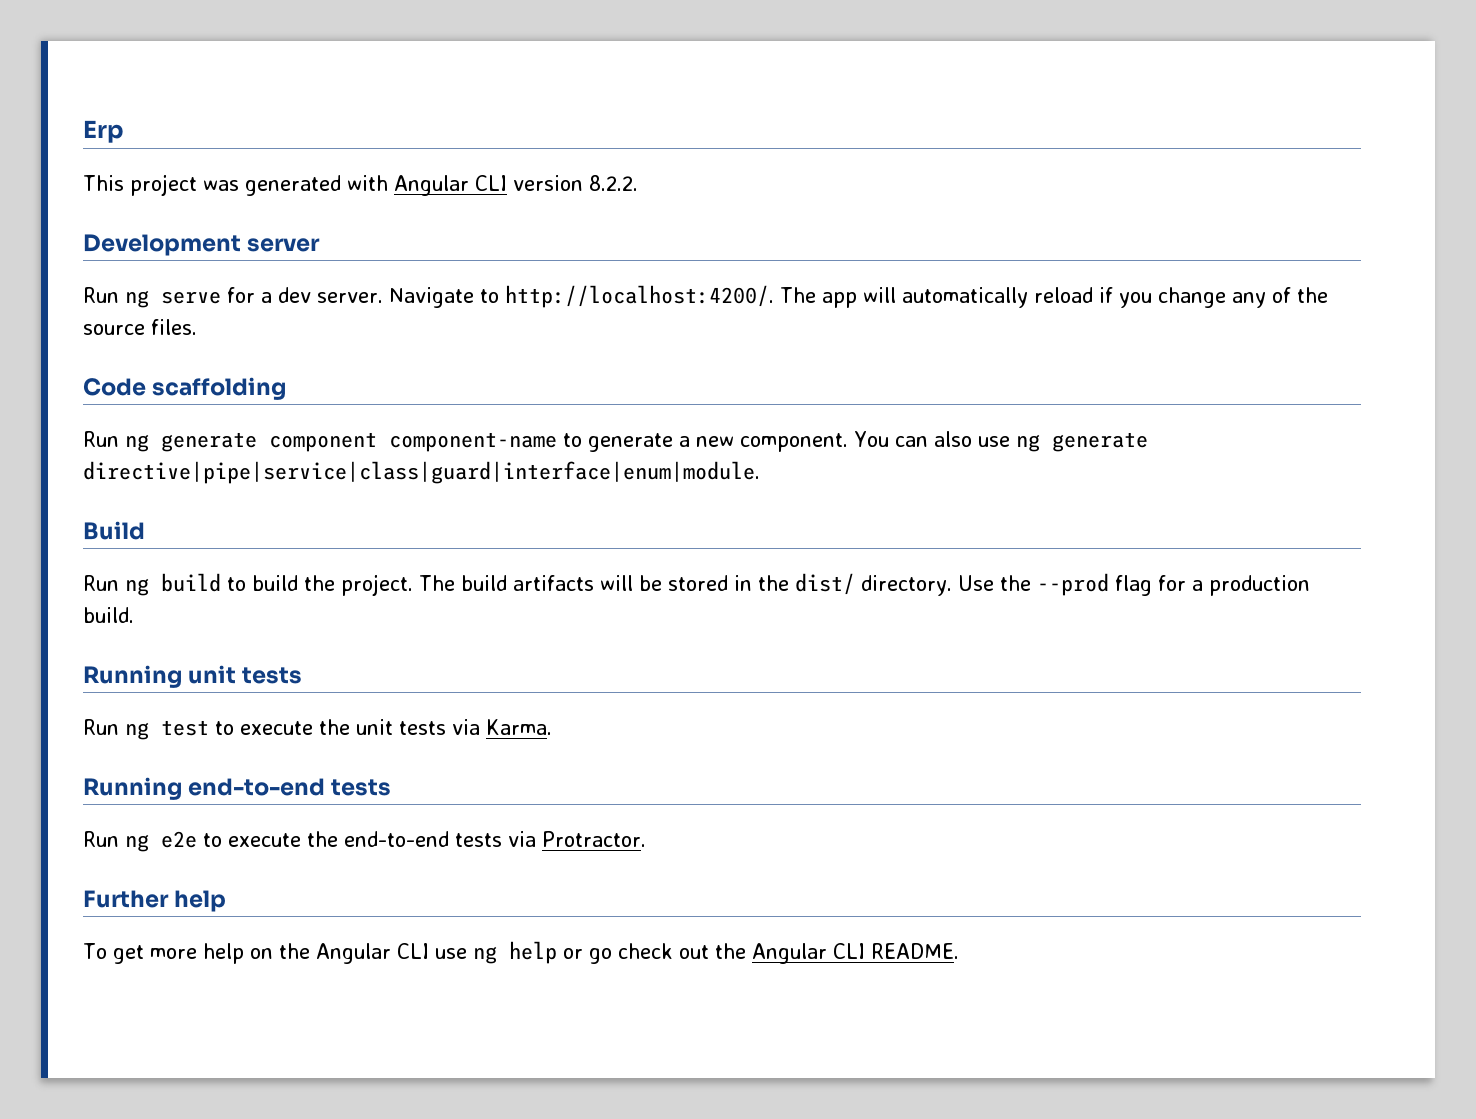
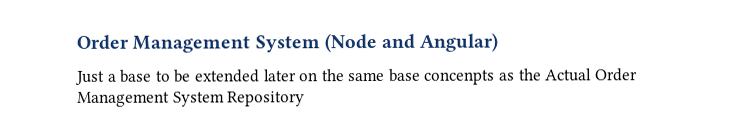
- Erp
- This project was generated with Angular CLI version 8.2.2.
- Development server
- Run ng serve for a dev server. Navigate to http://localhost:4200/. The app will automatically reload if you change any of the source files.
- Code scaffolding
- Run ng generate component component-name to generate a new component. You can also use ng generate directive|pipe|service|class|guard|interface|enum|module.
- Build
- Run ng build to build the project. The build artifacts will be stored in the dist/ directory. Use the --prod flag for a production build.
- Running unit tests
- Run ng test to execute the unit tests via Karma.
- Running end-to-end tests
- Run ng e2e to execute the end-to-end tests via Protractor.
- Further help
- To get more help on the Angular CLI use ng help or go check out the Angular CLI README.
+ Order Management System (Node and Angular)
+ Just a base to be extended later on the same base concenpts as the Actual Order Management System Repository

